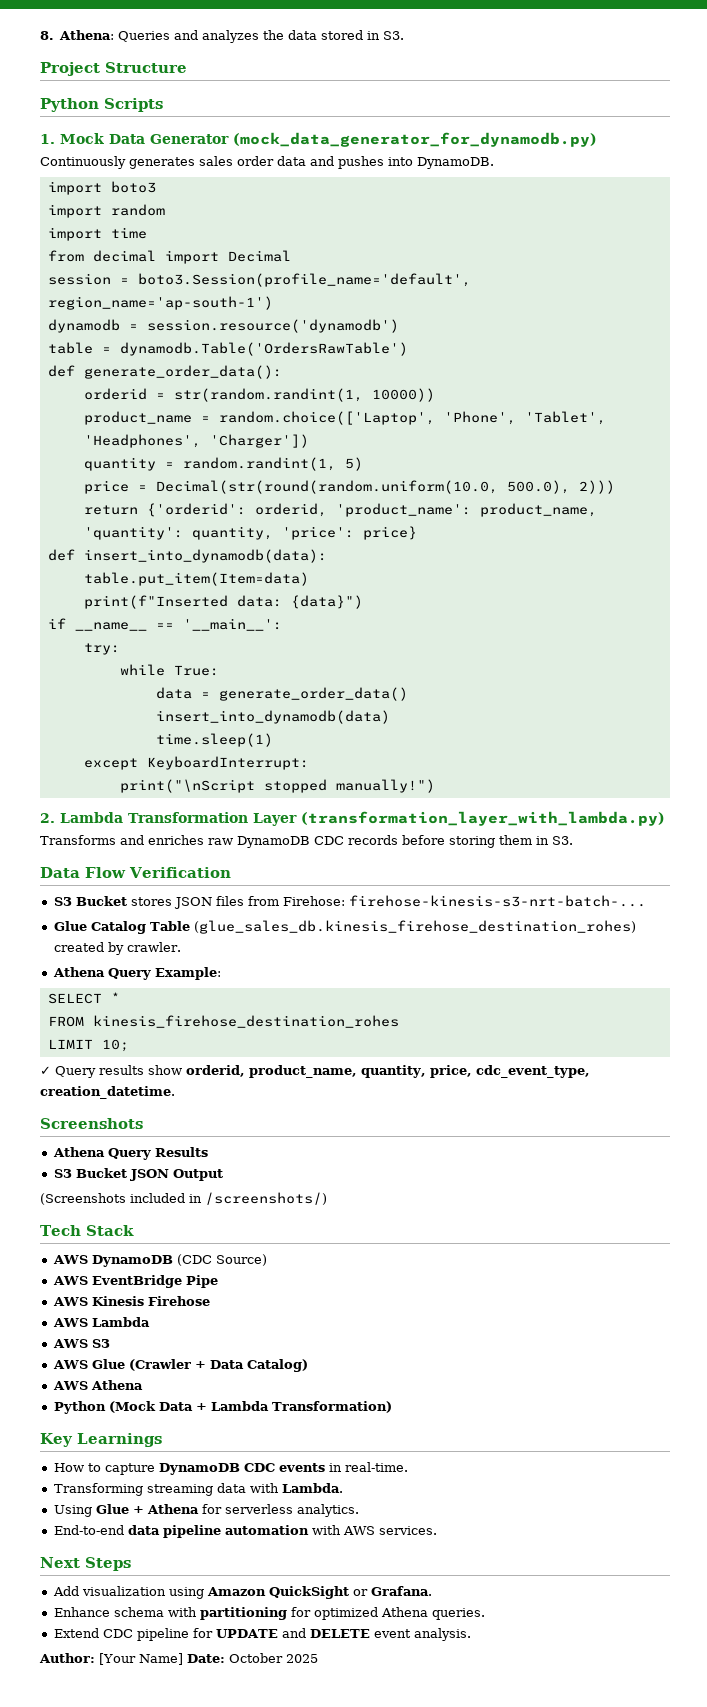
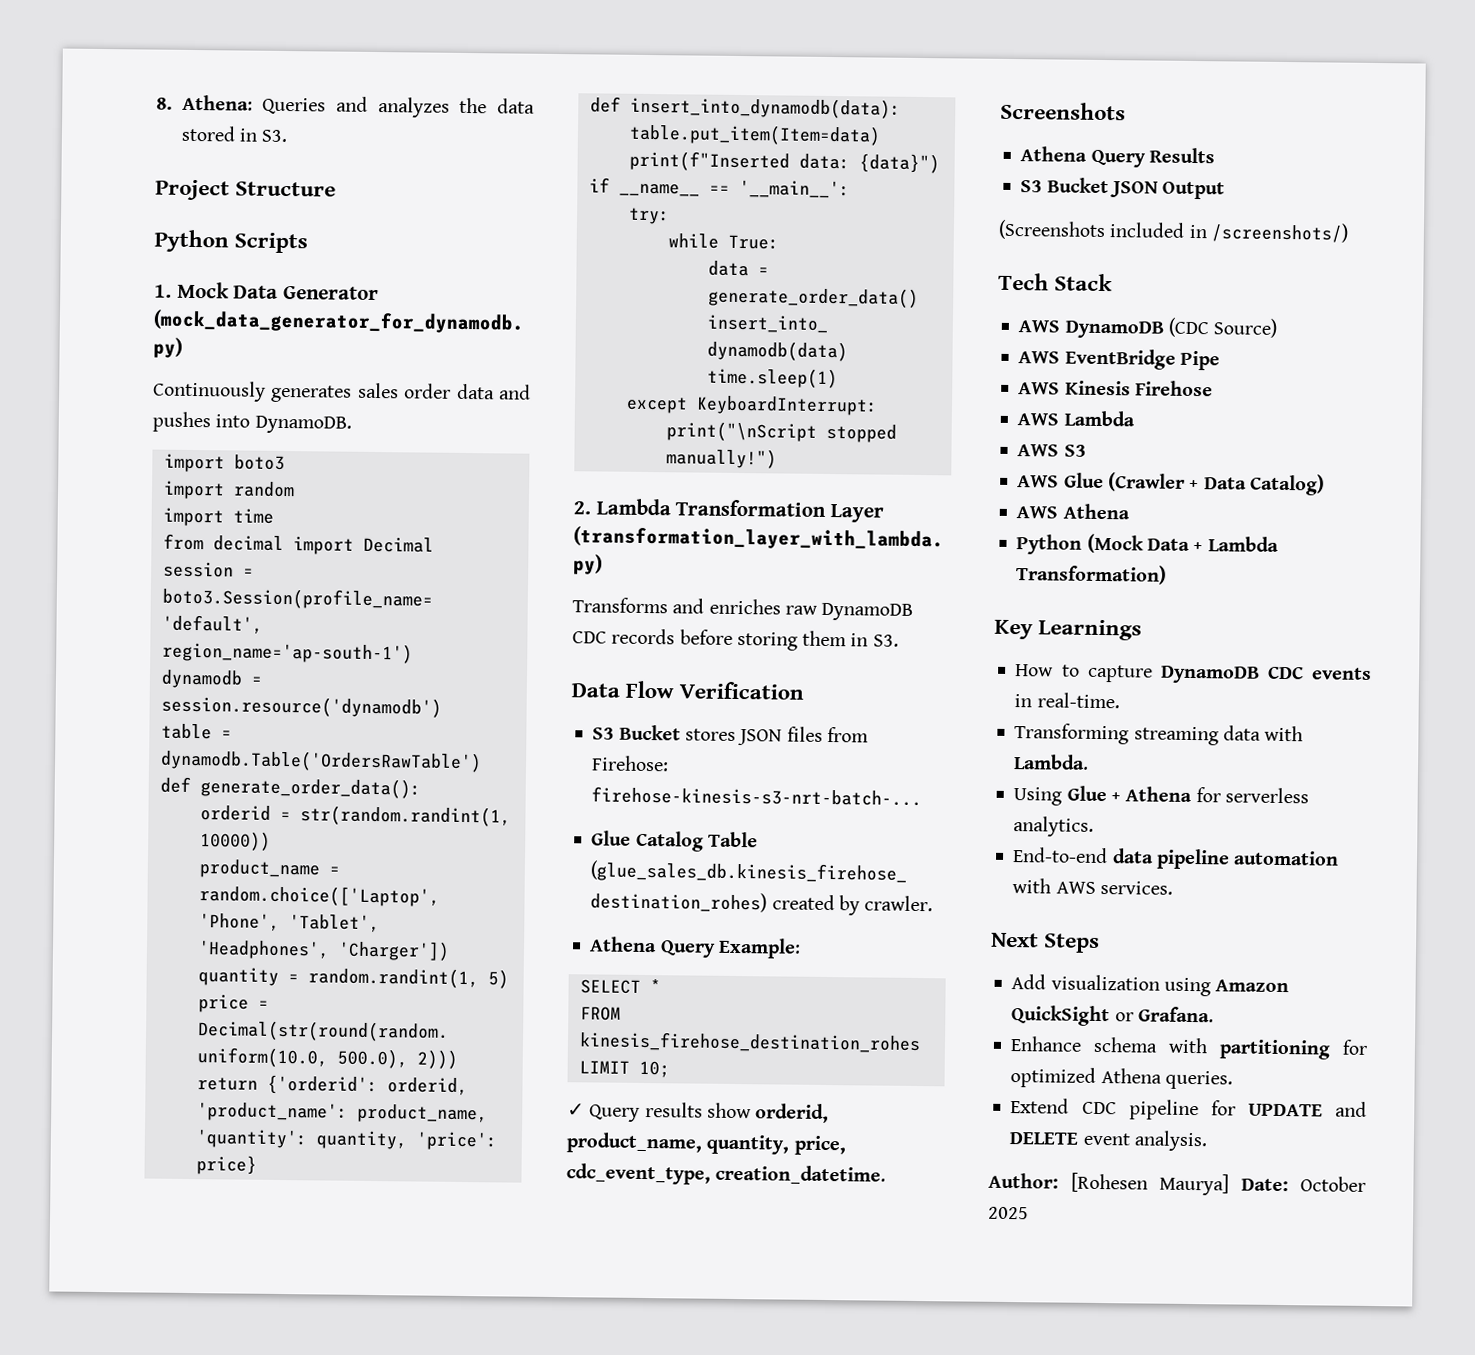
- Author: [Your Name] Date: October 2025
+ Author: [Rohesen Maurya] Date: October 2025

